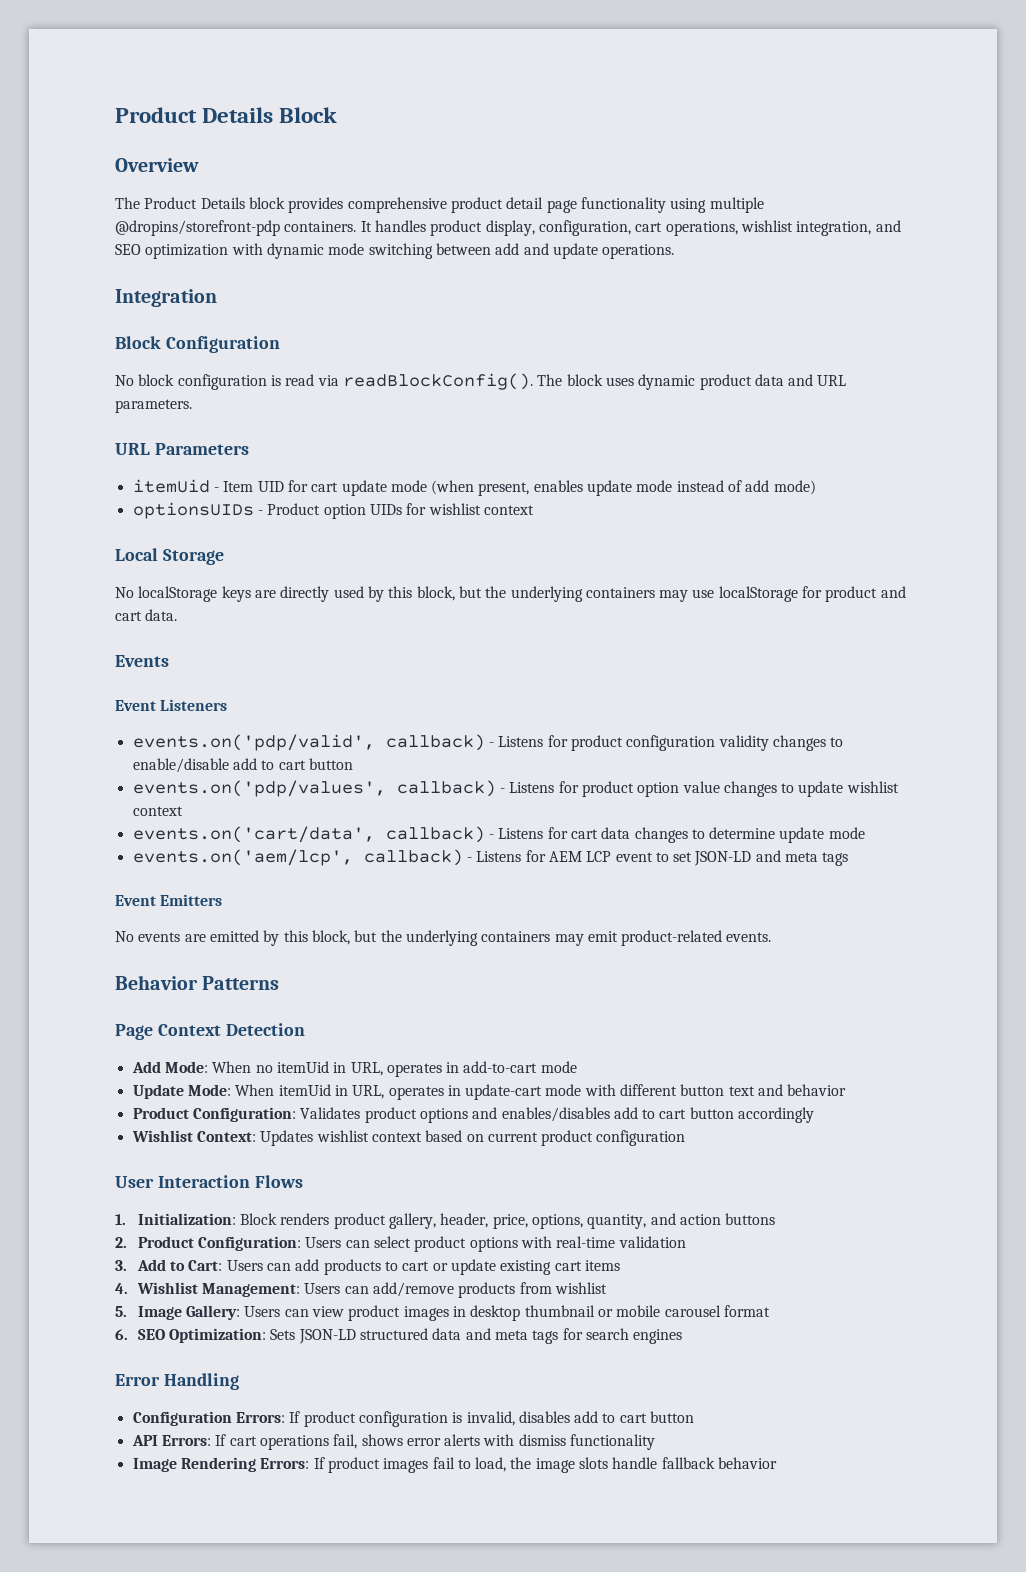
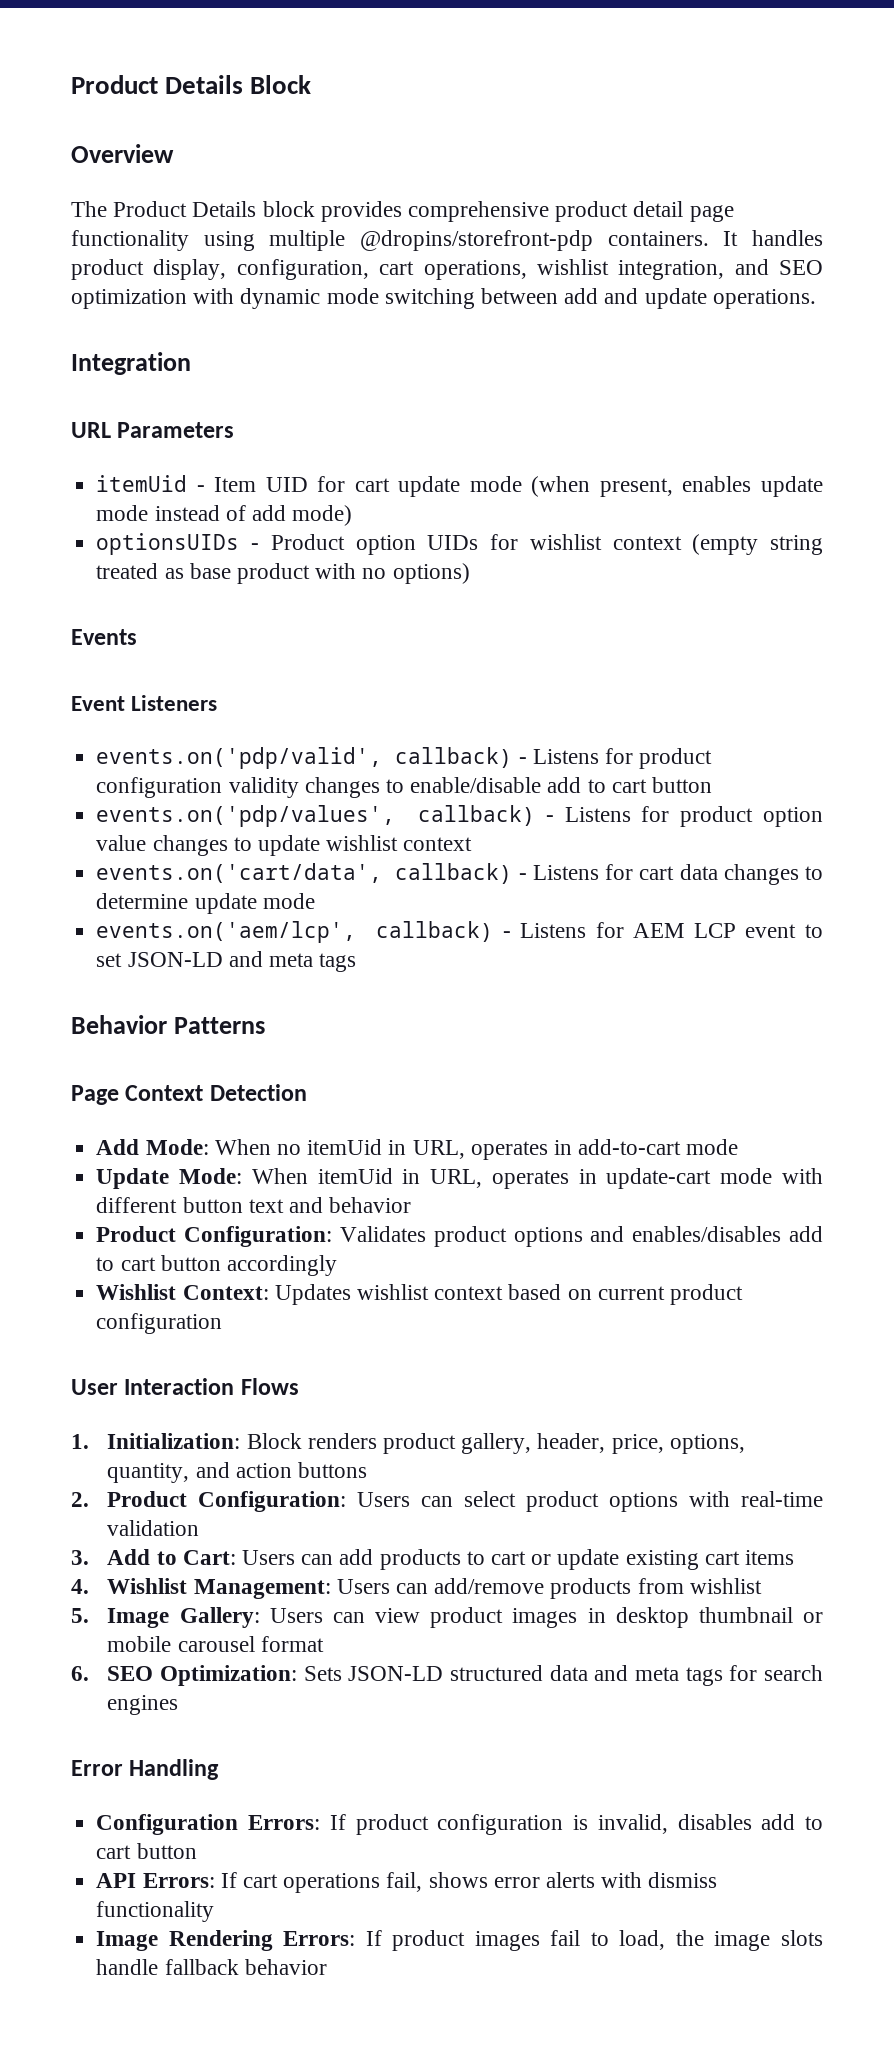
- Block Configuration
- No block configuration is read via readBlockConfig(). The block uses dynamic product data and URL parameters.
- optionsUIDs - Product option UIDs for wishlist context
- Local Storage
- No localStorage keys are directly used by this block, but the underlying containers may use localStorage for product and cart data.
+ optionsUIDs - Product option UIDs for wishlist context (empty string treated as base product with no options)
- Event Emitters
- No events are emitted by this block, but the underlying containers may emit product-related events.

